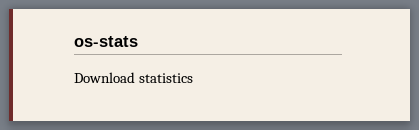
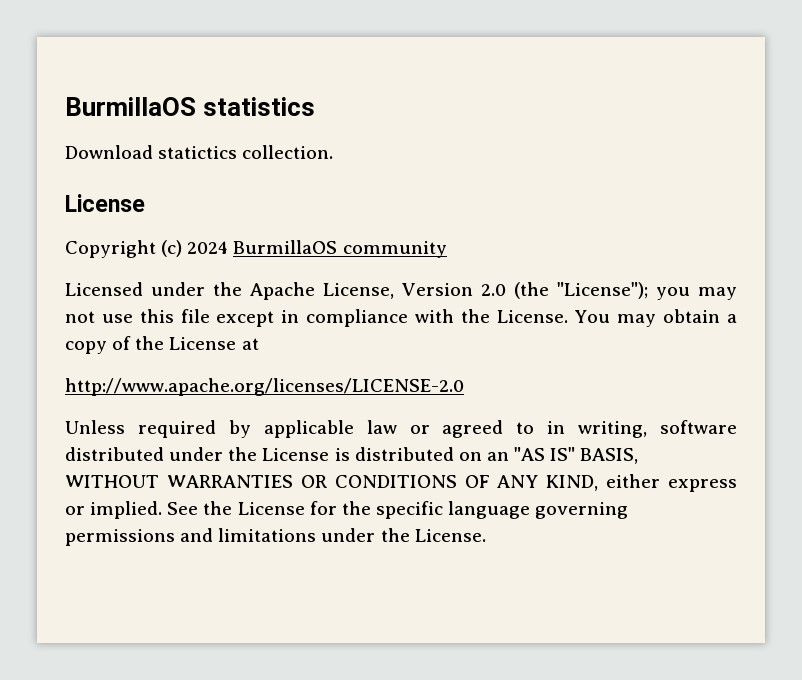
- os-stats
+ BurmillaOS statistics
- Download statistics
+ Download statictics collection.
+ License
+ Copyright (c) 2024 BurmillaOS community
+ Licensed under the Apache License, Version 2.0 (the "License"); you may not use this file except in compliance with the License. You may obtain a copy of the License at
+ http://www.apache.org/licenses/LICENSE-2.0
+ Unless required by applicable law or agreed to in writing, software distributed under the License is distributed on an "AS IS" BASIS, WITHOUT WARRANTIES OR CONDITIONS OF ANY KIND, either express or implied. See the License for the specific language governing permissions and limitations under the License.

